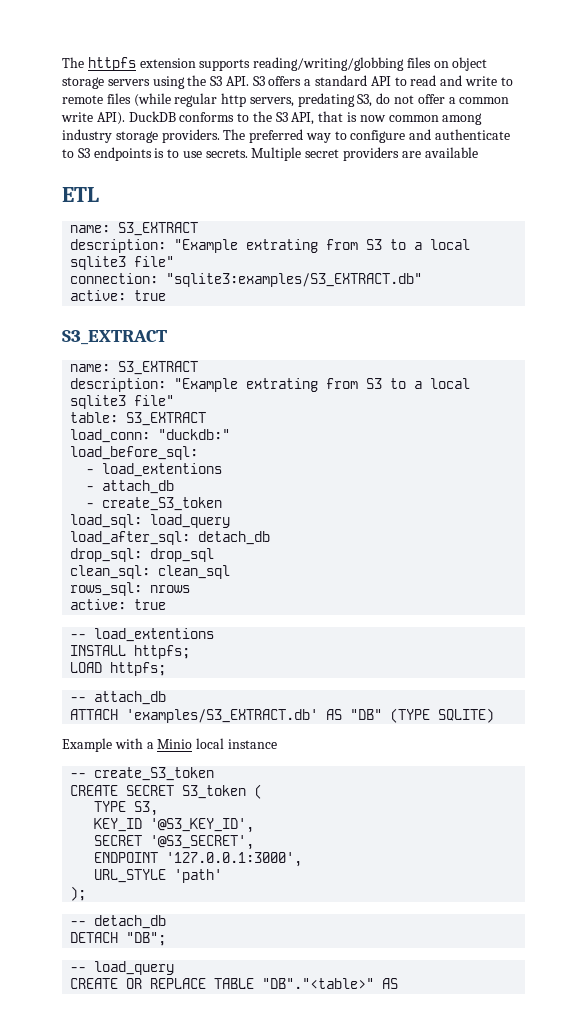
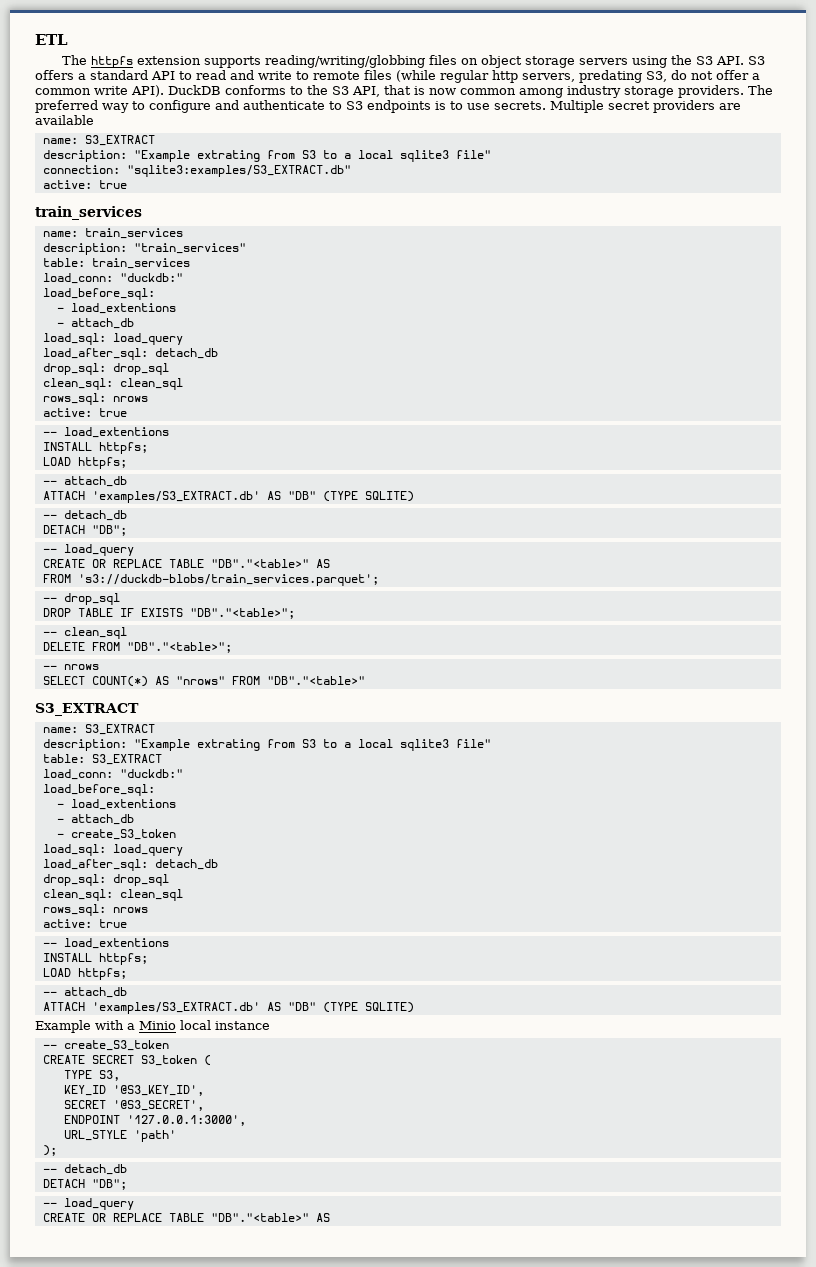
+ ETL
- ETL
  connection: "sqlite3:examples/S3_EXTRACT.db"
  active: true
+ train_services
+ name: train_services
+ description: "train_services"
+ table: train_services
+ load_conn: "duckdb:"
+ load_before_sql:
+ - load_extentions
+ - attach_db
+ load_sql: load_query
+ load_after_sql: detach_db
+ drop_sql: drop_sql
+ clean_sql: clean_sql
+ rows_sql: nrows
+ active: true
+ -- load_extentions
+ INSTALL httpfs;
+ LOAD httpfs;
+ -- attach_db
+ ATTACH 'examples/S3_EXTRACT.db' AS "DB" (TYPE SQLITE)
+ -- detach_db
+ DETACH "DB";
+ -- load_query
+ CREATE OR REPLACE TABLE "DB"."<table>" AS
+ FROM 's3://duckdb-blobs/train_services.parquet';
+ -- drop_sql
+ DROP TABLE IF EXISTS "DB"."<table>";
+ -- clean_sql
+ DELETE FROM "DB"."<table>";
+ -- nrows
+ SELECT COUNT(*) AS "nrows" FROM "DB"."<table>"

